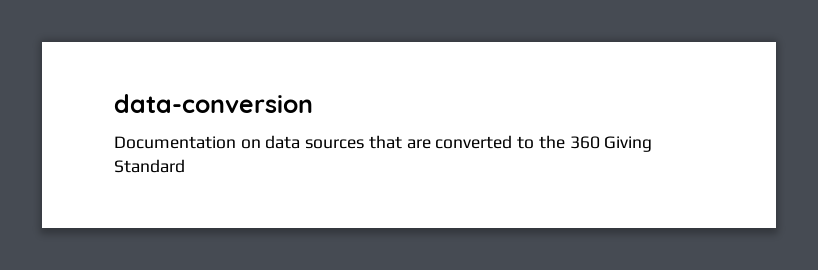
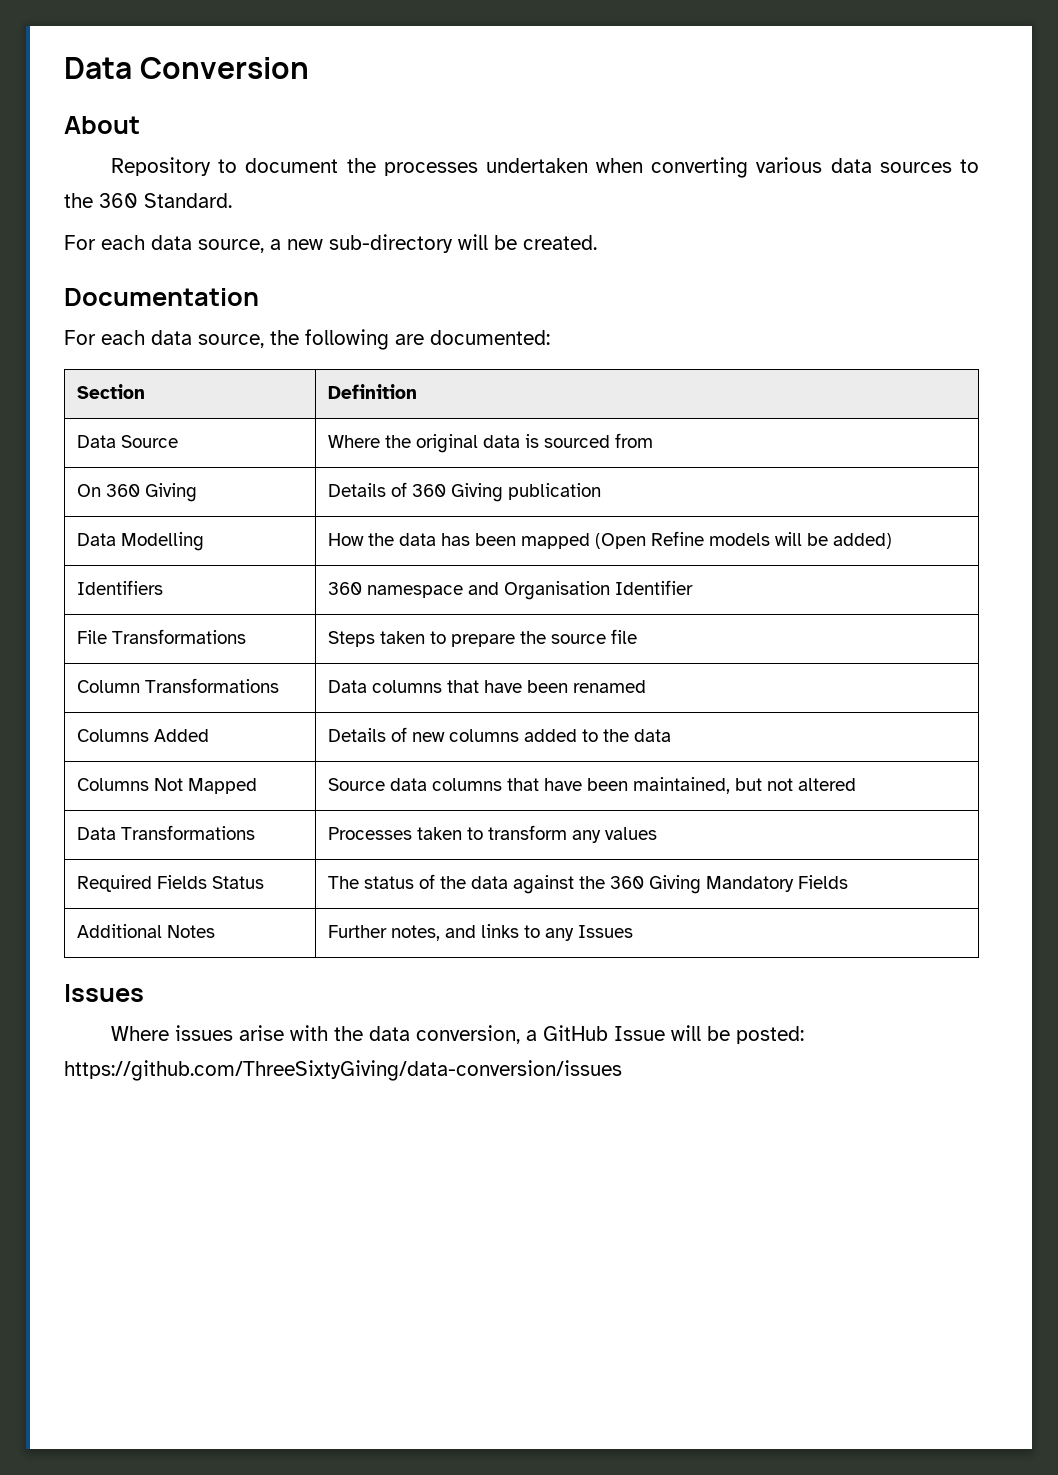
- data-conversion
- Documentation on data sources that are converted to the 360 Giving Standard
+ Data Conversion
+ About
+ Repository to document the processes undertaken when converting various data sources to the 360 Standard.
+ For each data source, a new sub-directory will be created.
+ Documentation
+ For each data source, the following are documented:
+ Section | Definition
+ Data Source | Where the original data is sourced from
+ On 360 Giving | Details of 360 Giving publication
+ Data Modelling | How the data has been mapped (Open Refine models will be added)
+ Identifiers | 360 namespace and Organisation Identifier
+ File Transformations | Steps taken to prepare the source file
+ Column Transformations | Data columns that have been renamed
+ Columns Added | Details of new columns added to the data
+ Columns Not Mapped | Source data columns that have been maintained, but not altered
+ Data Transformations | Processes taken to transform any values
+ Required Fields Status | The status of the data against the 360 Giving Mandatory Fields
+ Additional Notes | Further notes, and links to any Issues
+ Issues
+ Where issues arise with the data conversion, a GitHub Issue will be posted: https://github.com/ThreeSixtyGiving/data-conversion/issues

